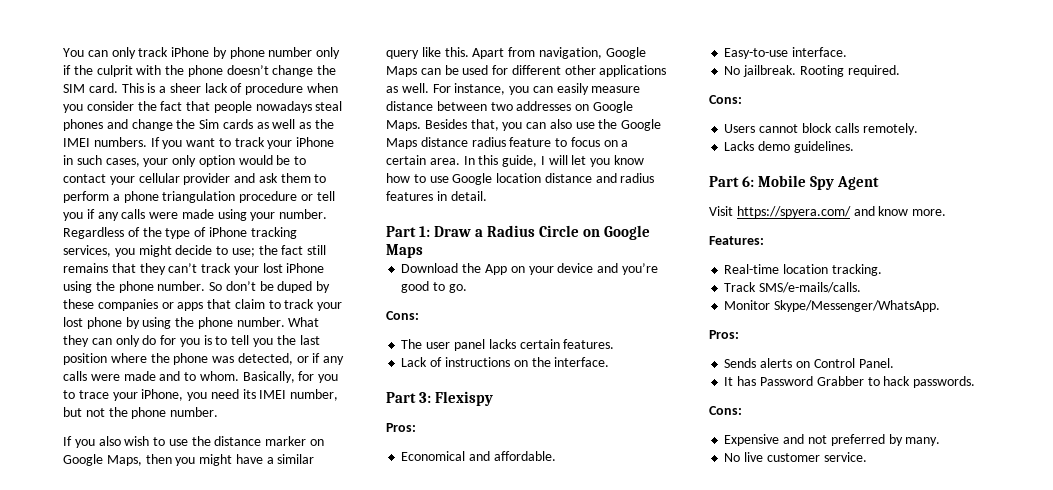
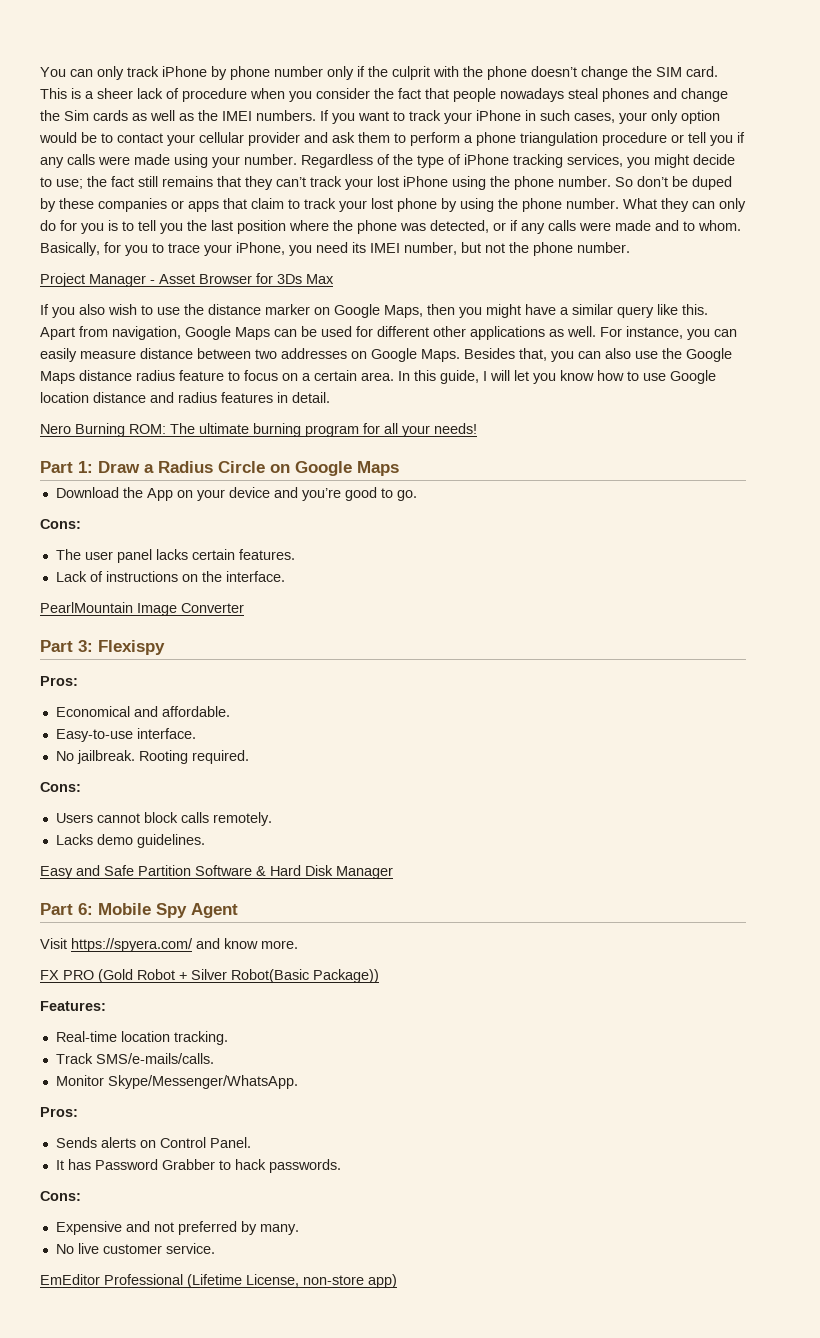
+ Project Manager - Asset Browser for 3Ds Max
+ Nero Burning ROM: The ultimate burning program for all your needs!
+ PearlMountain Image Converter
+ Easy and Safe Partition Software & Hard Disk Manager
+ FX PRO (Gold Robot + Silver Robot(Basic Package))
+ EmEditor Professional (Lifetime License, non-store app)

